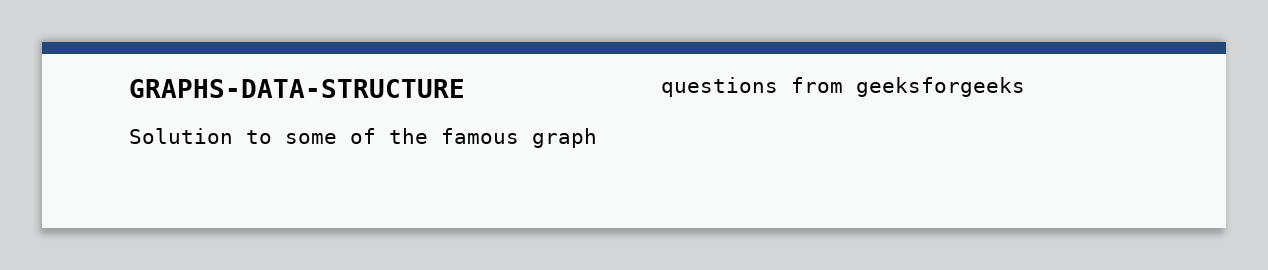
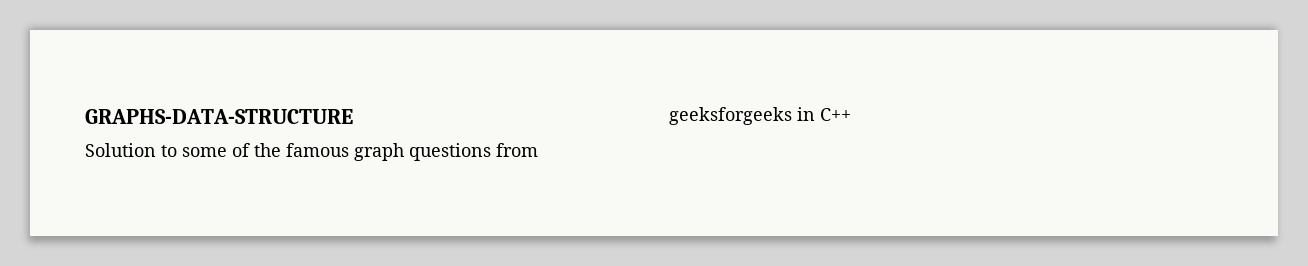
- Solution to some of the famous graph questions from geeksforgeeks
+ Solution to some of the famous graph questions from geeksforgeeks in C++

